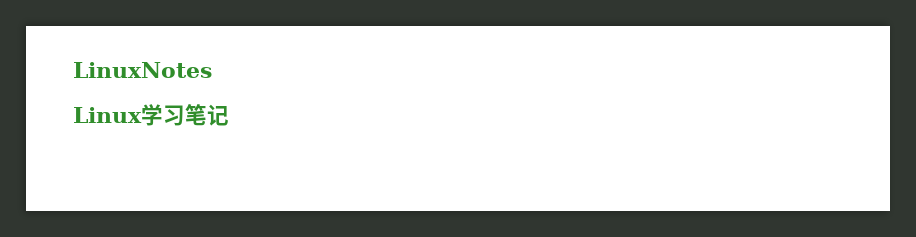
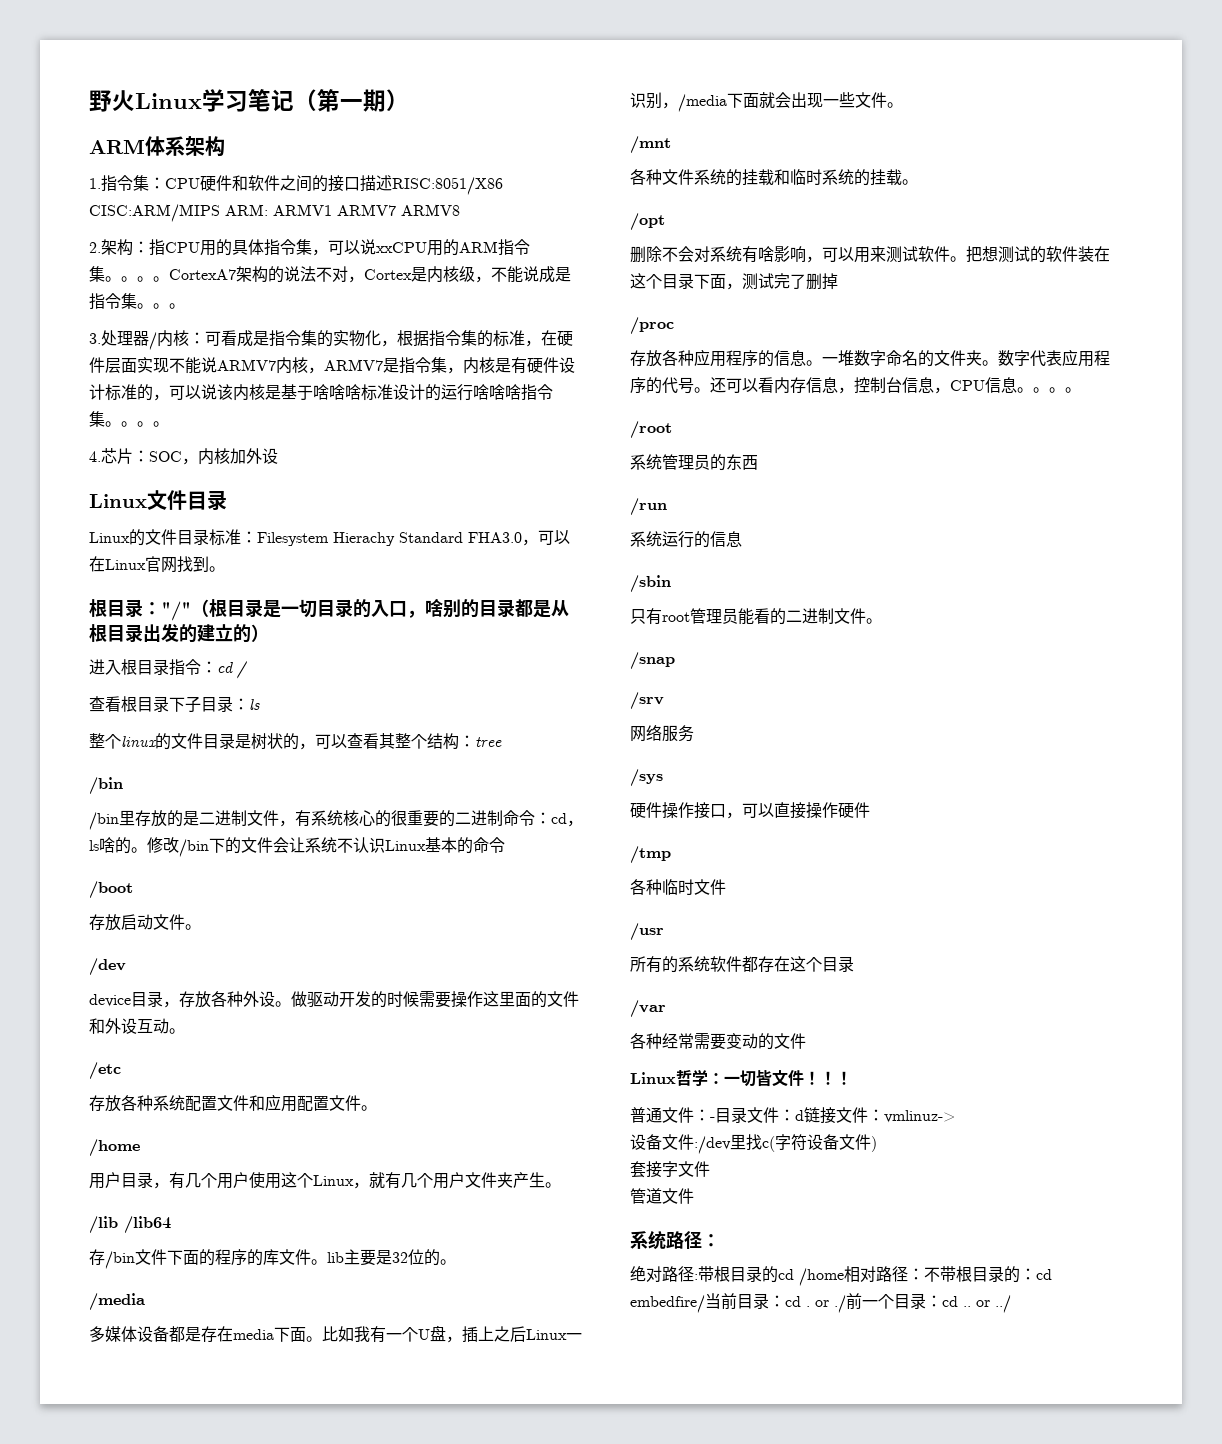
- LinuxNotes
- Linux学习笔记
+ 野火Linux学习笔记（第一期）
+ ARM体系架构
+ 1.指令集：CPU硬件和软件之间的接口描述RISC:8051/X86 CISC:ARM/MIPS ARM: ARMV1 ARMV7 ARMV8
+ 2.架构：指CPU用的具体指令集，可以说xxCPU用的ARM指令集。。。。CortexA7架构的说法不对，Cortex是内核级，不能说成是指令集。。。
+ 3.处理器/内核：可看成是指令集的实物化，根据指令集的标准，在硬件层面实现不能说ARMV7内核，ARMV7是指令集，内核是有硬件设计标准的，可以说该内核是基于啥啥啥标准设计的运行啥啥啥指令集。。。。
+ 4.芯片：SOC，内核加外设
+ Linux文件目录
+ Linux的文件目录标准：Filesystem Hierachy Standard FHA3.0，可以在Linux官网找到。
+ 根目录："/"（根目录是一切目录的入口，啥别的目录都是从根目录出发的建立的）
+ 进入根目录指令：cd /
+ 查看根目录下子目录：ls
+ 整个linux的文件目录是树状的，可以查看其整个结构：tree
+ /bin
+ /bin里存放的是二进制文件，有系统核心的很重要的二进制命令：cd，ls啥的。修改/bin下的文件会让系统不认识Linux基本的命令
+ /boot
+ 存放启动文件。
+ /dev
+ device目录，存放各种外设。做驱动开发的时候需要操作这里面的文件和外设互动。
+ /etc
+ 存放各种系统配置文件和应用配置文件。
+ /home
+ 用户目录，有几个用户使用这个Linux，就有几个用户文件夹产生。
+ /lib /lib64
+ 存/bin文件下面的程序的库文件。lib主要是32位的。
+ /media
+ 多媒体设备都是存在media下面。比如我有一个U盘，插上之后Linux一识别，/media下面就会出现一些文件。
+ /mnt
+ 各种文件系统的挂载和临时系统的挂载。
+ /opt
+ 删除不会对系统有啥影响，可以用来测试软件。把想测试的软件装在这个目录下面，测试完了删掉
+ /proc
+ 存放各种应用程序的信息。一堆数字命名的文件夹。数字代表应用程序的代号。还可以看内存信息，控制台信息，CPU信息。。。。
+ /root
+ 系统管理员的东西
+ /run
+ 系统运行的信息
+ /sbin
+ 只有root管理员能看的二进制文件。
+ /snap
+ /srv
+ 网络服务
+ /sys
+ 硬件操作接口，可以直接操作硬件
+ /tmp
+ 各种临时文件
+ /usr
+ 所有的系统软件都存在这个目录
+ /var
+ 各种经常需要变动的文件
+ Linux哲学：一切皆文件！！！
+ 普通文件：-目录文件：d链接文件：vmlinuz->
+ 设备文件:/dev里找c(字符设备文件)
+ 套接字文件
+ 管道文件
+ 系统路径：
+ 绝对路径:带根目录的cd /home相对路径：不带根目录的：cd embedfire/当前目录：cd . or ./前一个目录：cd .. or ../

